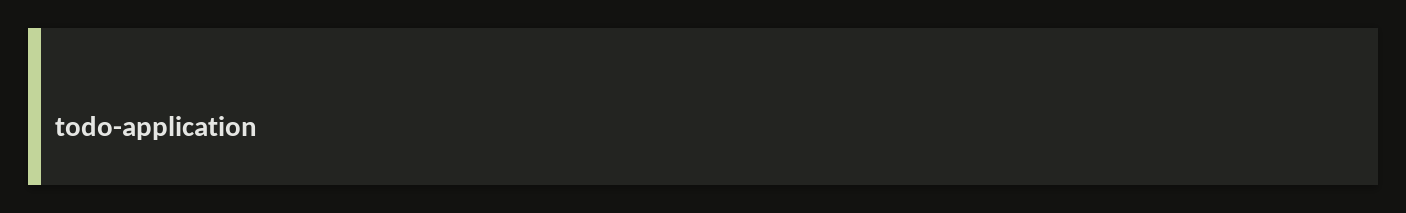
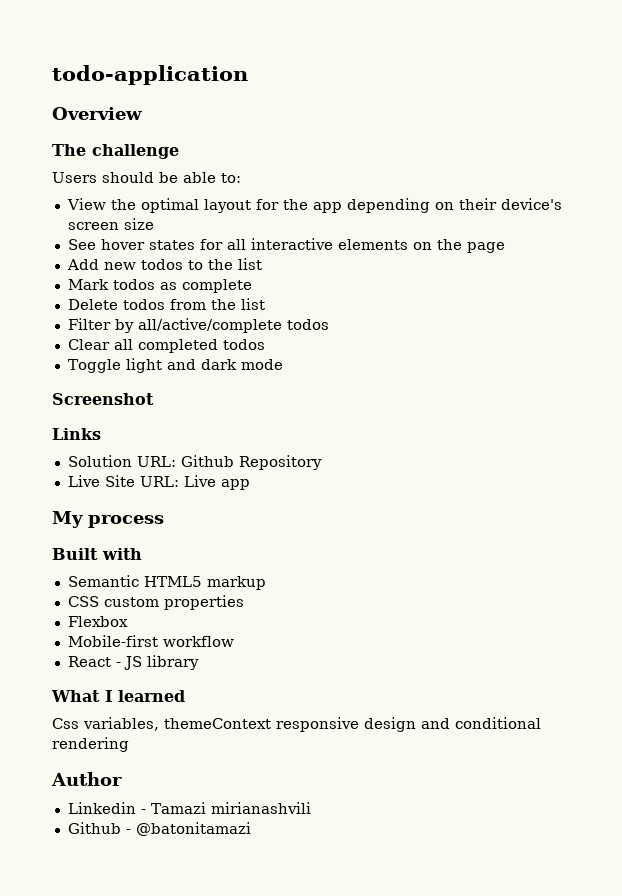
+ Overview
+ The challenge
+ Users should be able to:
+ View the optimal layout for the app depending on their device's screen size
+ See hover states for all interactive elements on the page
+ Add new todos to the list
+ Mark todos as complete
+ Delete todos from the list
+ Filter by all/active/complete todos
+ Clear all completed todos
+ Toggle light and dark mode
+ Screenshot
+ Links
+ Solution URL: Github Repository
+ Live Site URL: Live app
+ My process
+ Built with
+ Semantic HTML5 markup
+ CSS custom properties
+ Flexbox
+ Mobile-first workflow
+ React - JS library
+ What I learned
+ Css variables, themeContext responsive design and conditional rendering
+ Author
+ Linkedin - Tamazi mirianashvili
+ Github - @batonitamazi

